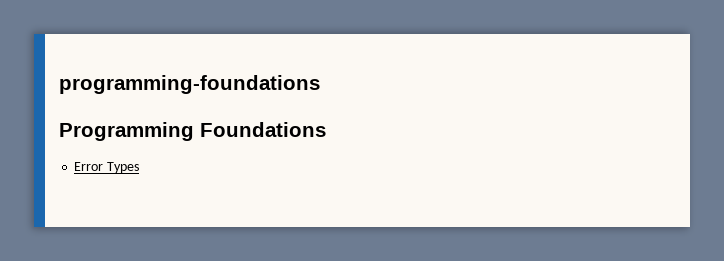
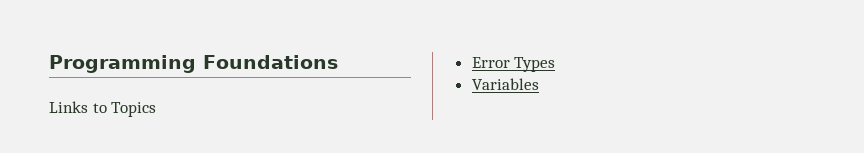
- programming-foundations
+ Links to Topics
+ Variables

